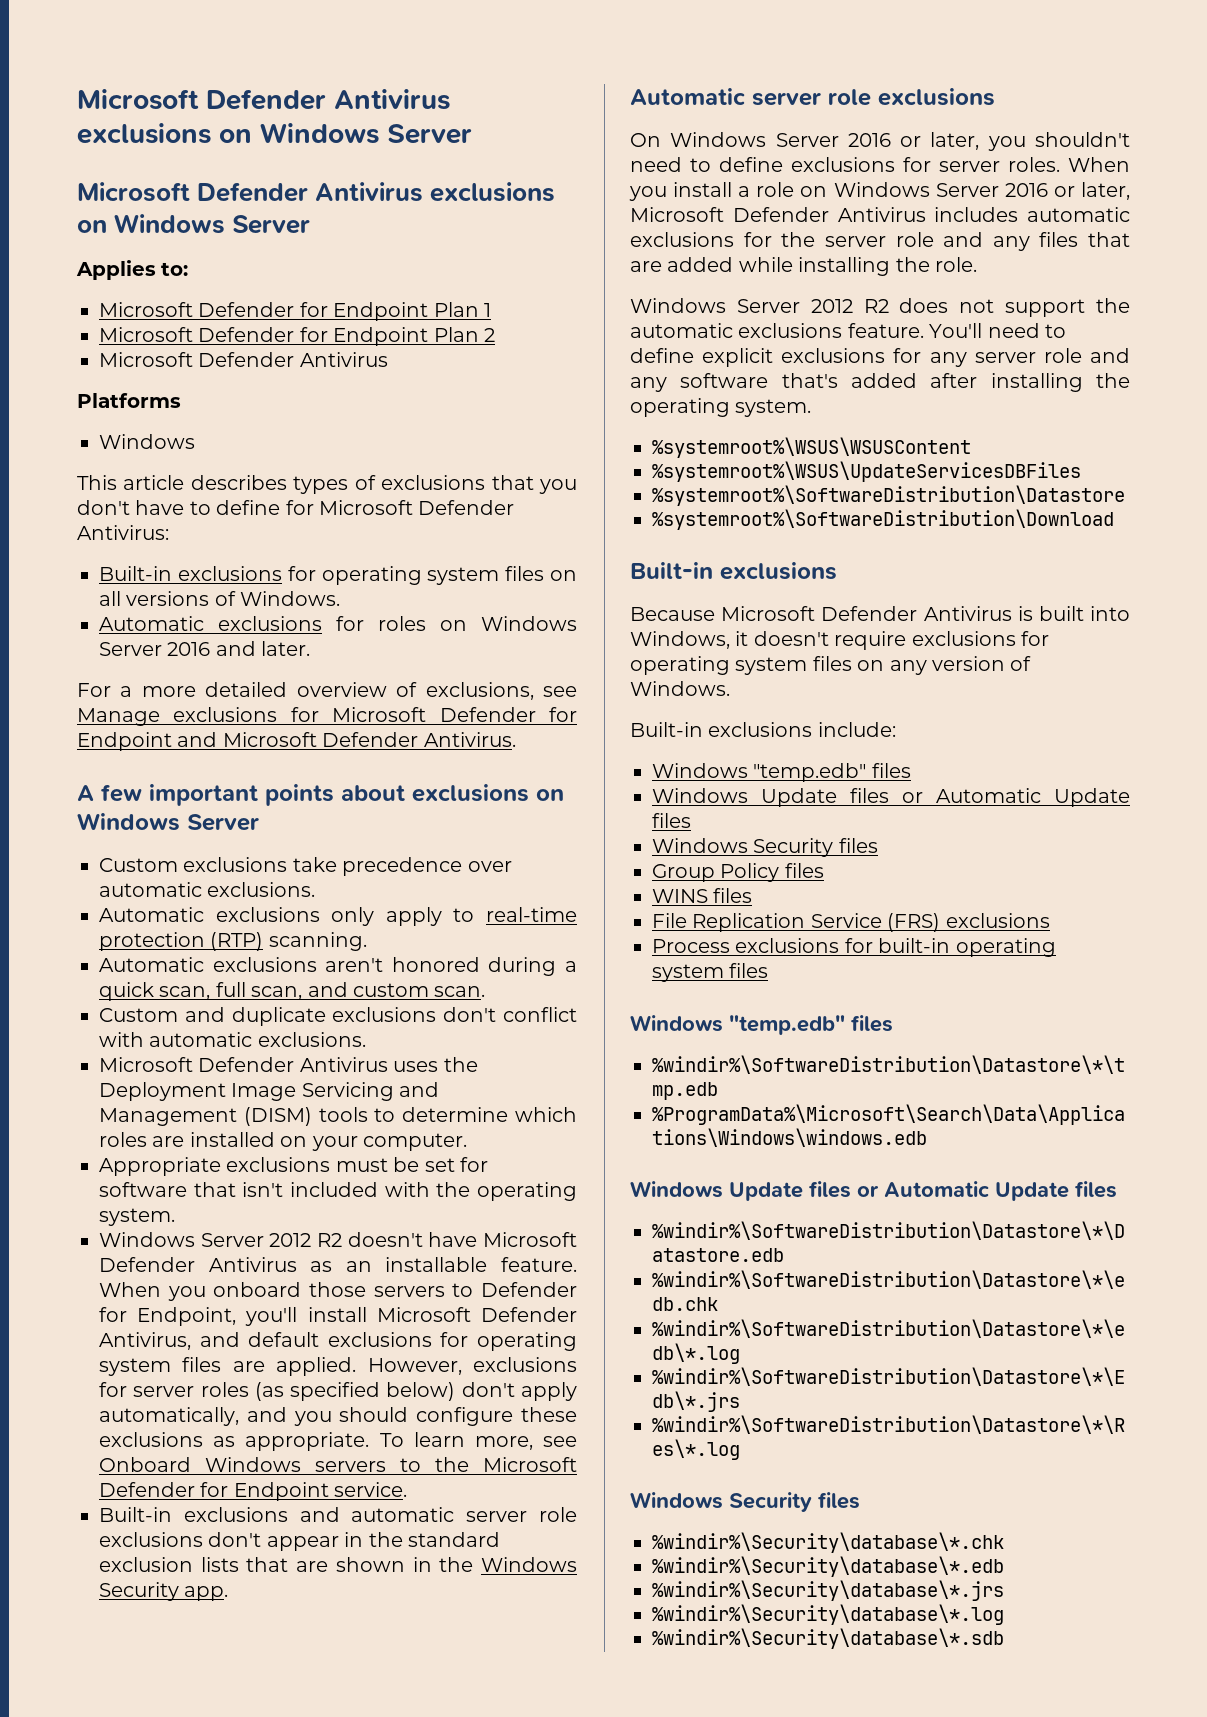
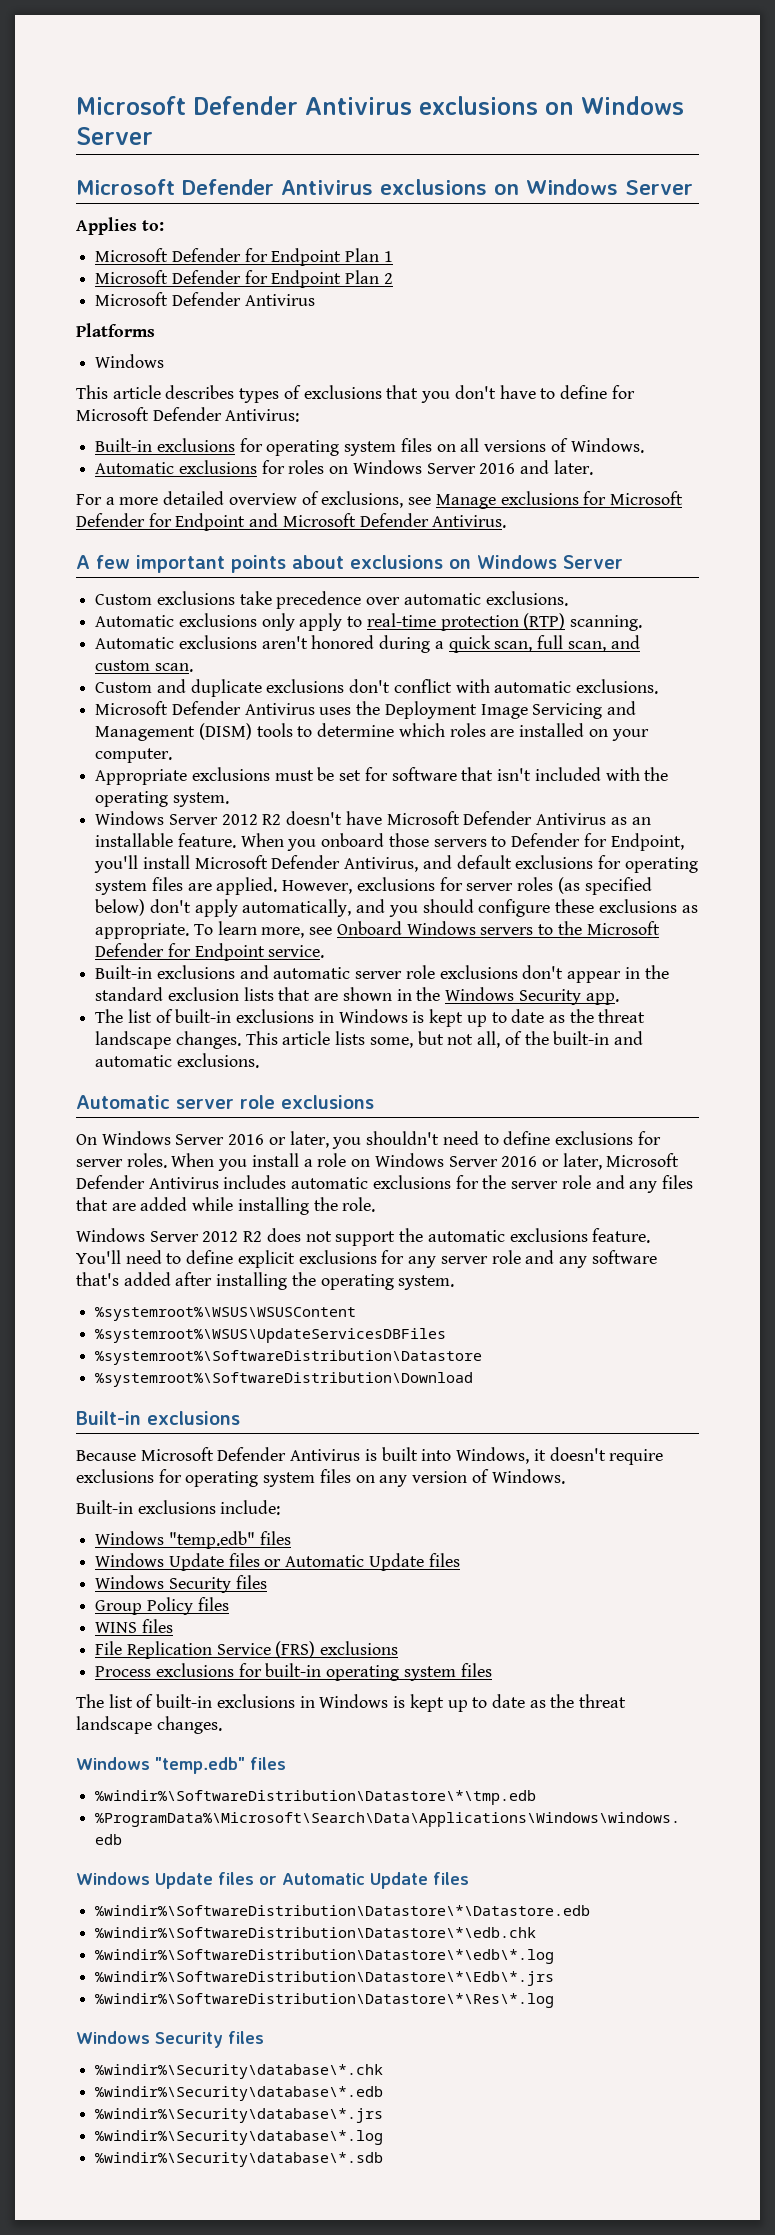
+ The list of built-in exclusions in Windows is kept up to date as the threat landscape changes. This article lists some, but not all, of the built-in and automatic exclusions.
  Process exclusions for built-in operating system files
+ The list of built-in exclusions in Windows is kept up to date as the threat landscape changes.

